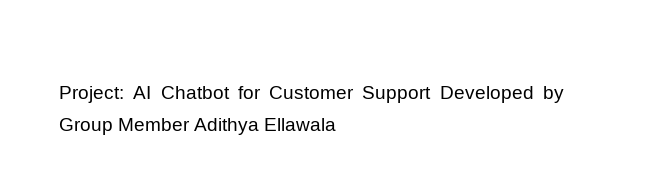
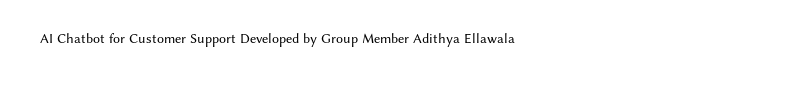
- Project: AI Chatbot for Customer Support Developed by Group Member Adithya Ellawala
+ AI Chatbot for Customer Support Developed by Group Member Adithya Ellawala

